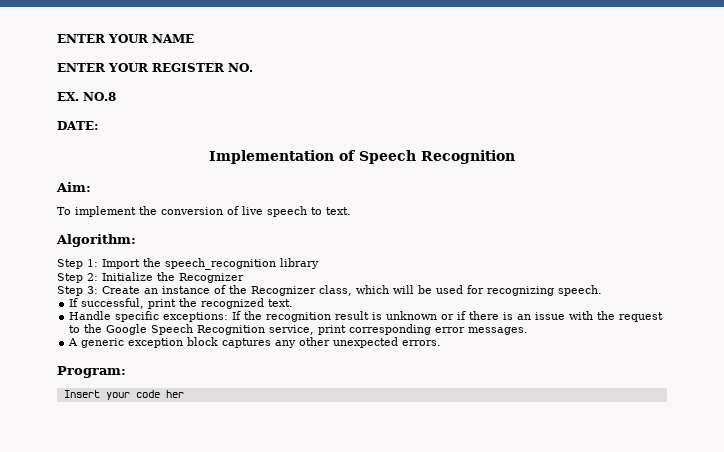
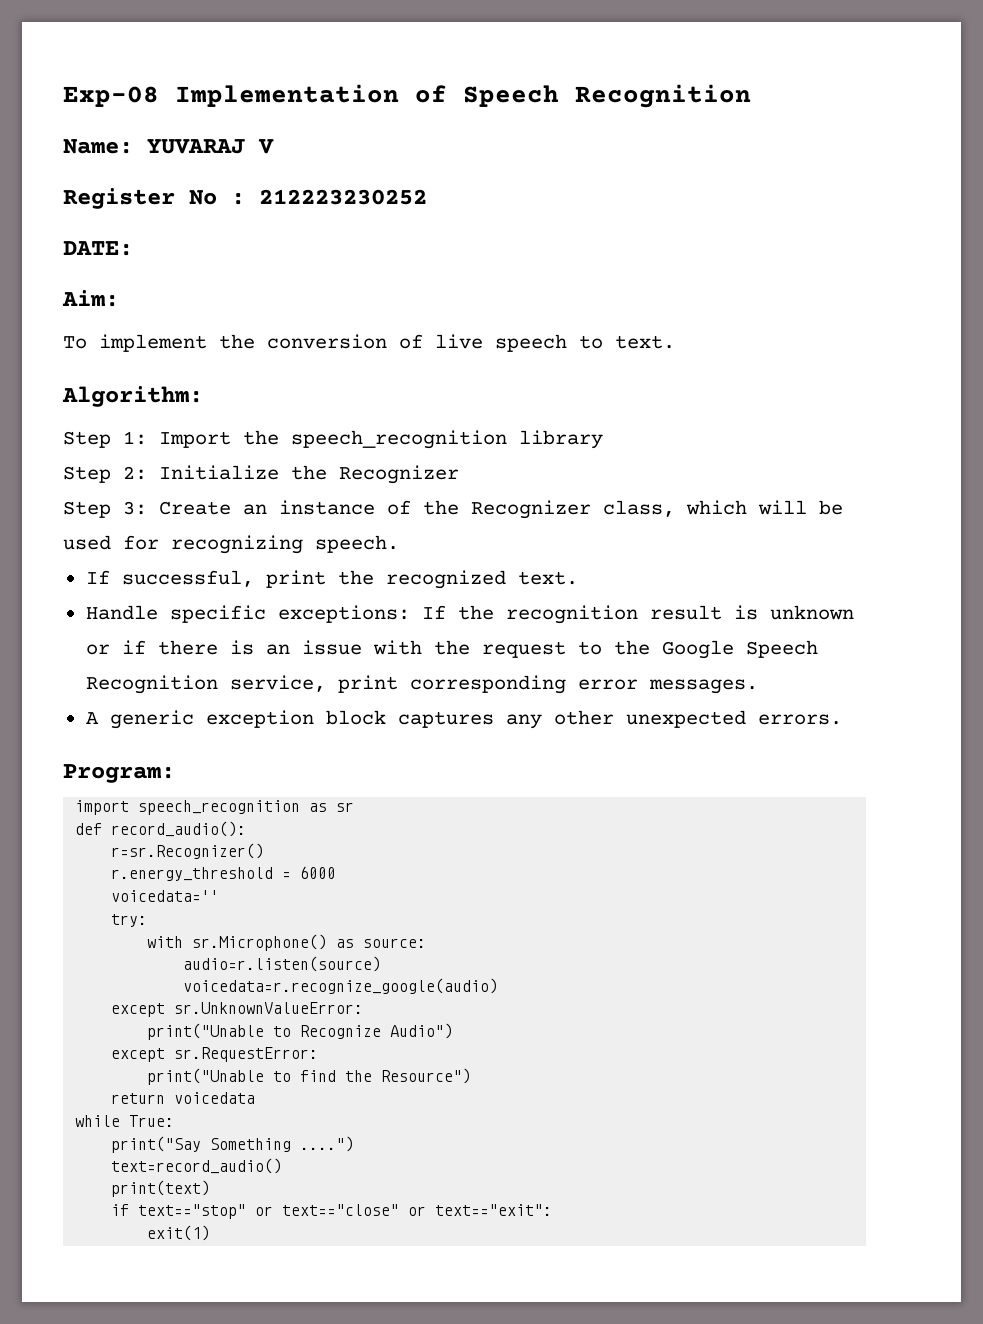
- ENTER YOUR NAME
- ENTER YOUR REGISTER NO.
- EX. NO.8
+ Exp-08 Implementation of Speech Recognition
+ Name: YUVARAJ V
+ Register No : 212223230252
  DATE:
- Implementation of Speech Recognition
- Insert your code her
+ import speech_recognition as sr
+ def record_audio():
+ r=sr.Recognizer()
+ r.energy_threshold = 6000
+ voicedata=''
+ try:
+ with sr.Microphone() as source:
+ audio=r.listen(source)
+ voicedata=r.recognize_google(audio)
+ except sr.UnknownValueError:
+ print("Unable to Recognize Audio")
+ except sr.RequestError:
+ print("Unable to find the Resource")
+ return voicedata
+ while True:
+ print("Say Something ....")
+ text=record_audio()
+ print(text)
+ if text=="stop" or text=="close" or text=="exit":
+ exit(1)

